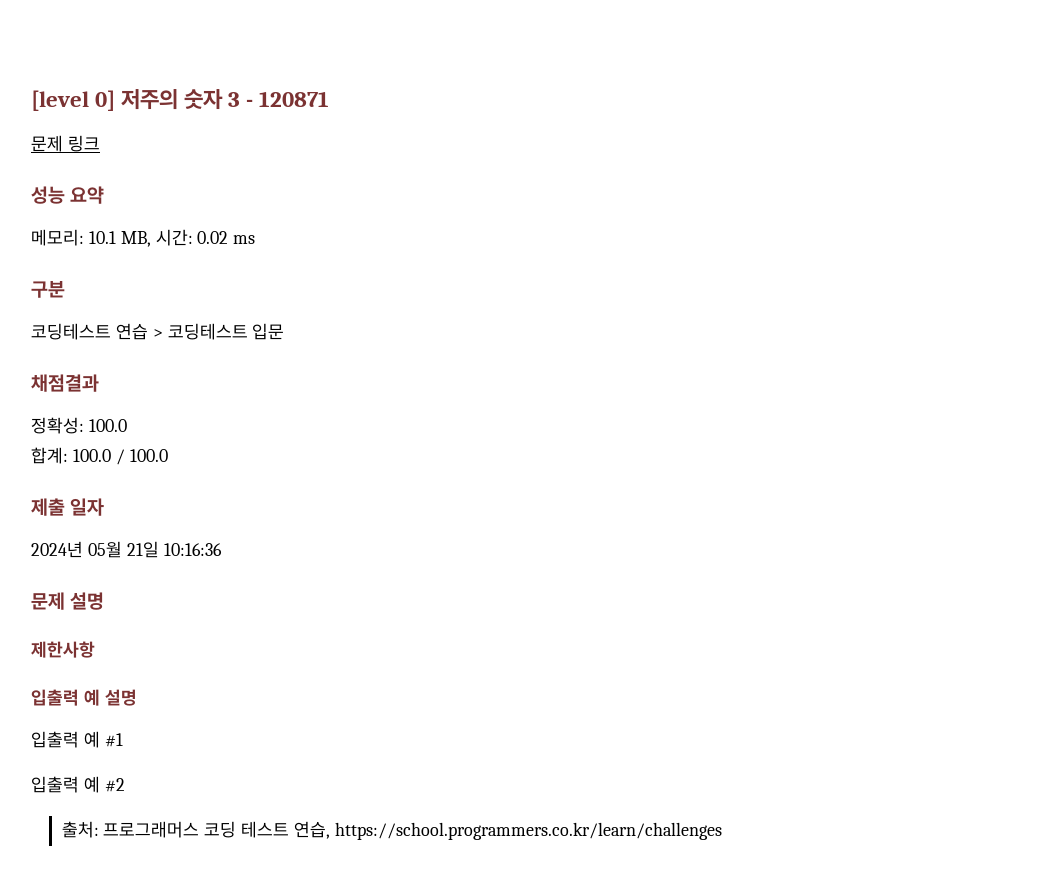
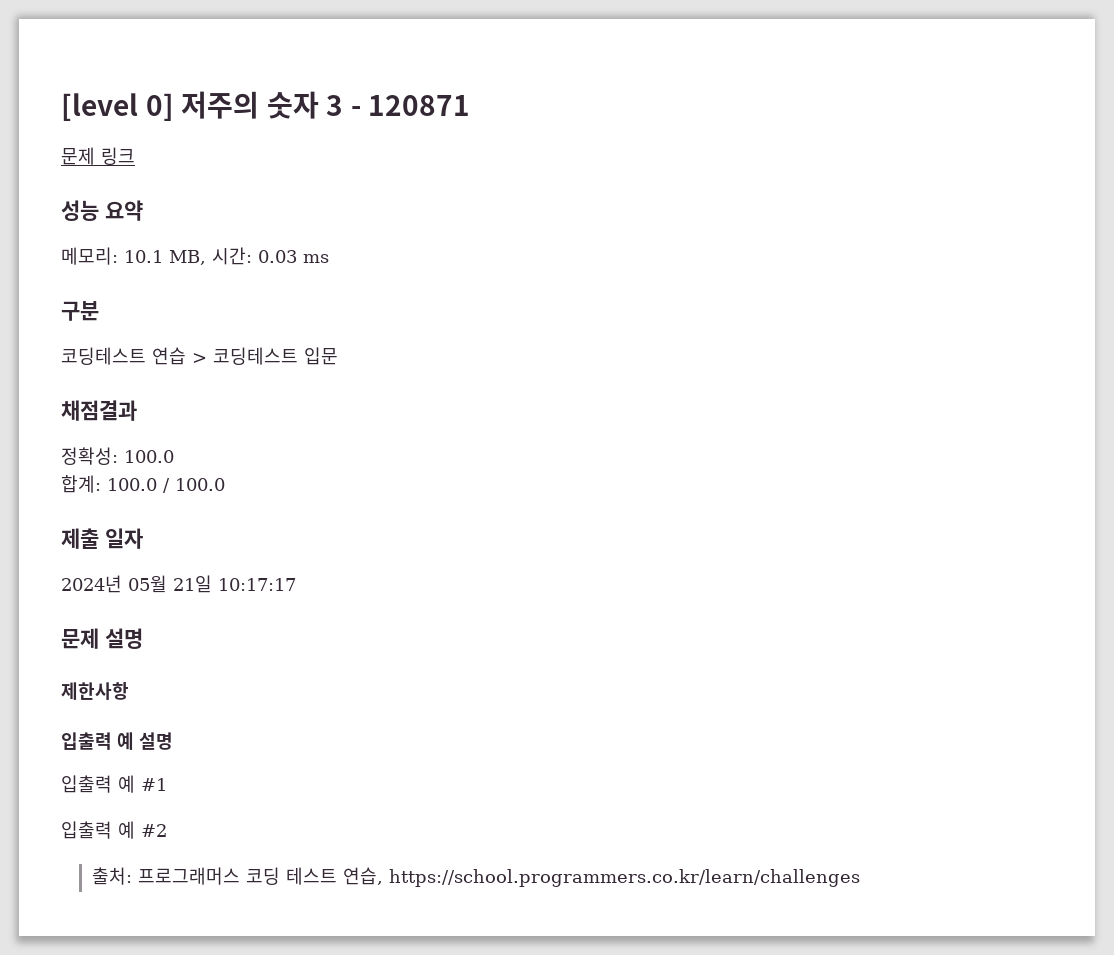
- 메모리: 10.1 MB, 시간: 0.02 ms
+ 메모리: 10.1 MB, 시간: 0.03 ms
- 2024년 05월 21일 10:16:36
+ 2024년 05월 21일 10:17:17

